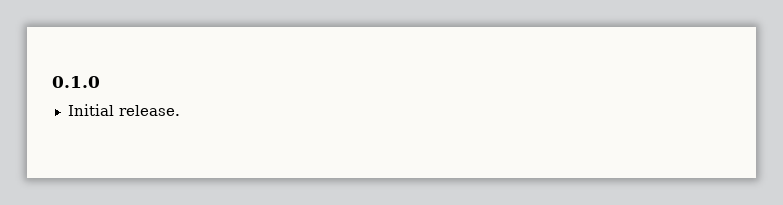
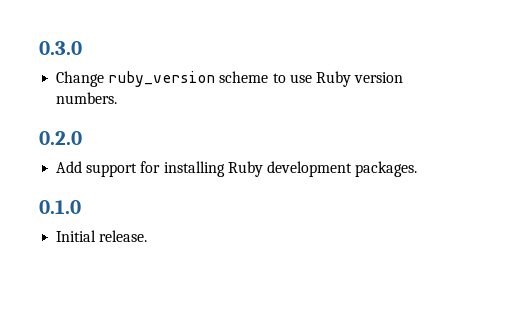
+ 0.3.0
+ Change ruby_version scheme to use Ruby version numbers.
+ 0.2.0
+ Add support for installing Ruby development packages.

